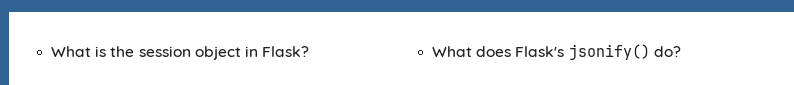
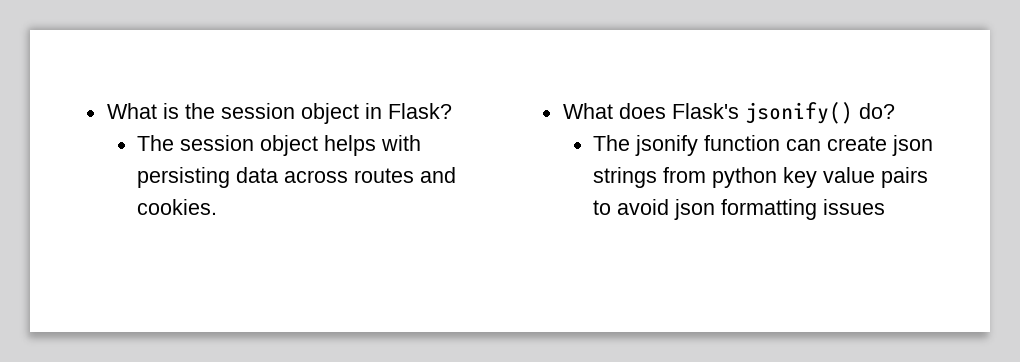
+ The session object helps with persisting data across routes and cookies.
+ The jsonify function can create json strings from python key value pairs to avoid json formatting issues

